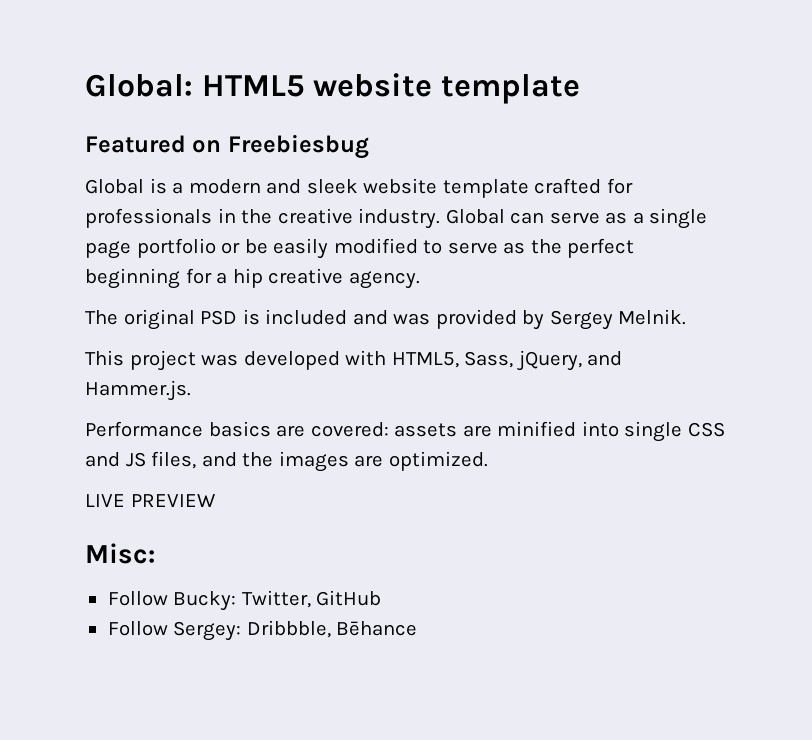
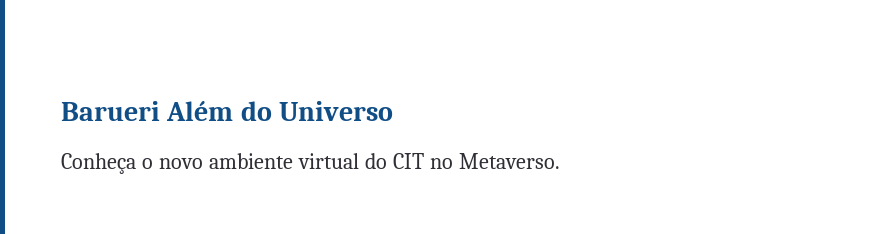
- Global: HTML5 website template
- Featured on Freebiesbug
- Global is a modern and sleek website template crafted for professionals in the creative industry. Global can serve as a single page portfolio or be easily modified to serve as the perfect beginning for a hip creative agency.
- The original PSD is included and was provided by Sergey Melnik.
- This project was developed with HTML5, Sass, jQuery, and Hammer.js.
- Performance basics are covered: assets are minified into single CSS and JS files, and the images are optimized.
- LIVE PREVIEW
- Misc:
- Follow Bucky: Twitter, GitHub
- Follow Sergey: Dribbble, Bēhance
+ Barueri Além do Universo
+ Conheça o novo ambiente virtual do CIT no Metaverso.

